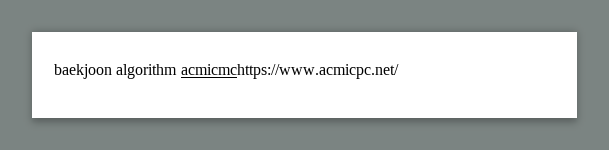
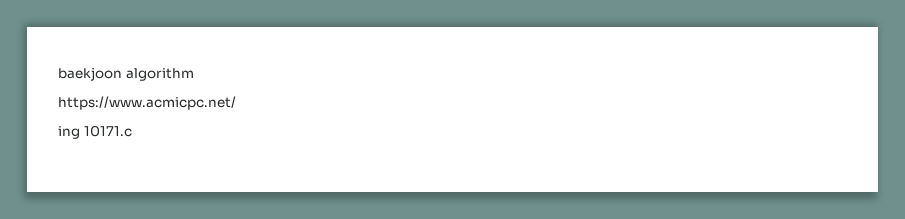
- baekjoon algorithm acmicmchttps://www.acmicpc.net/
+ baekjoon algorithm
+ https://www.acmicpc.net/
+ ing 10171.c

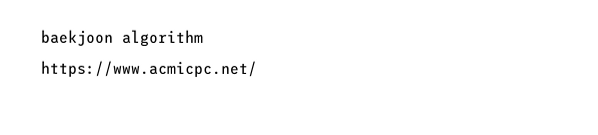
- ing 10171.c

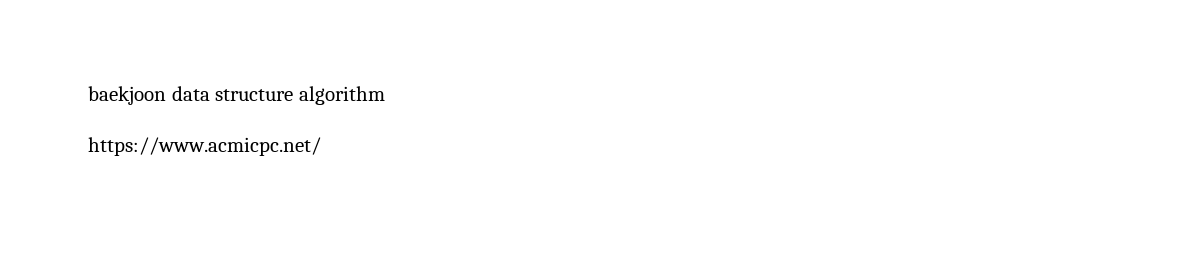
- baekjoon algorithm
+ baekjoon data structure algorithm

